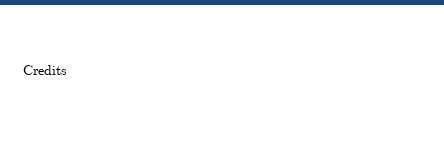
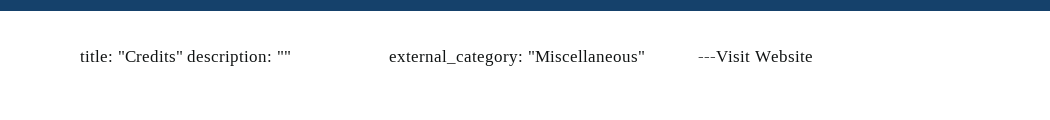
- Credits
+ title: "Credits" description: "" external_category: "Miscellaneous" ---Visit Website

